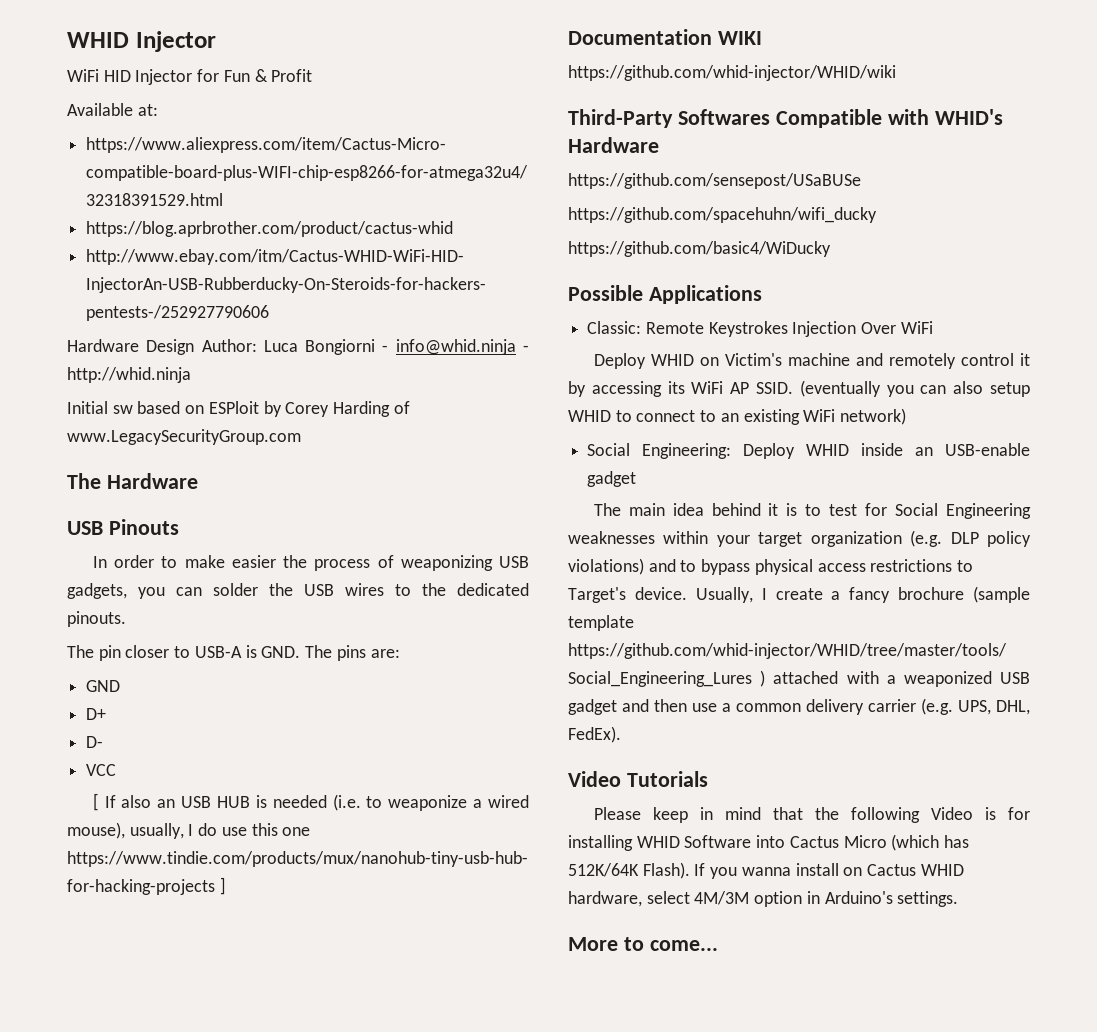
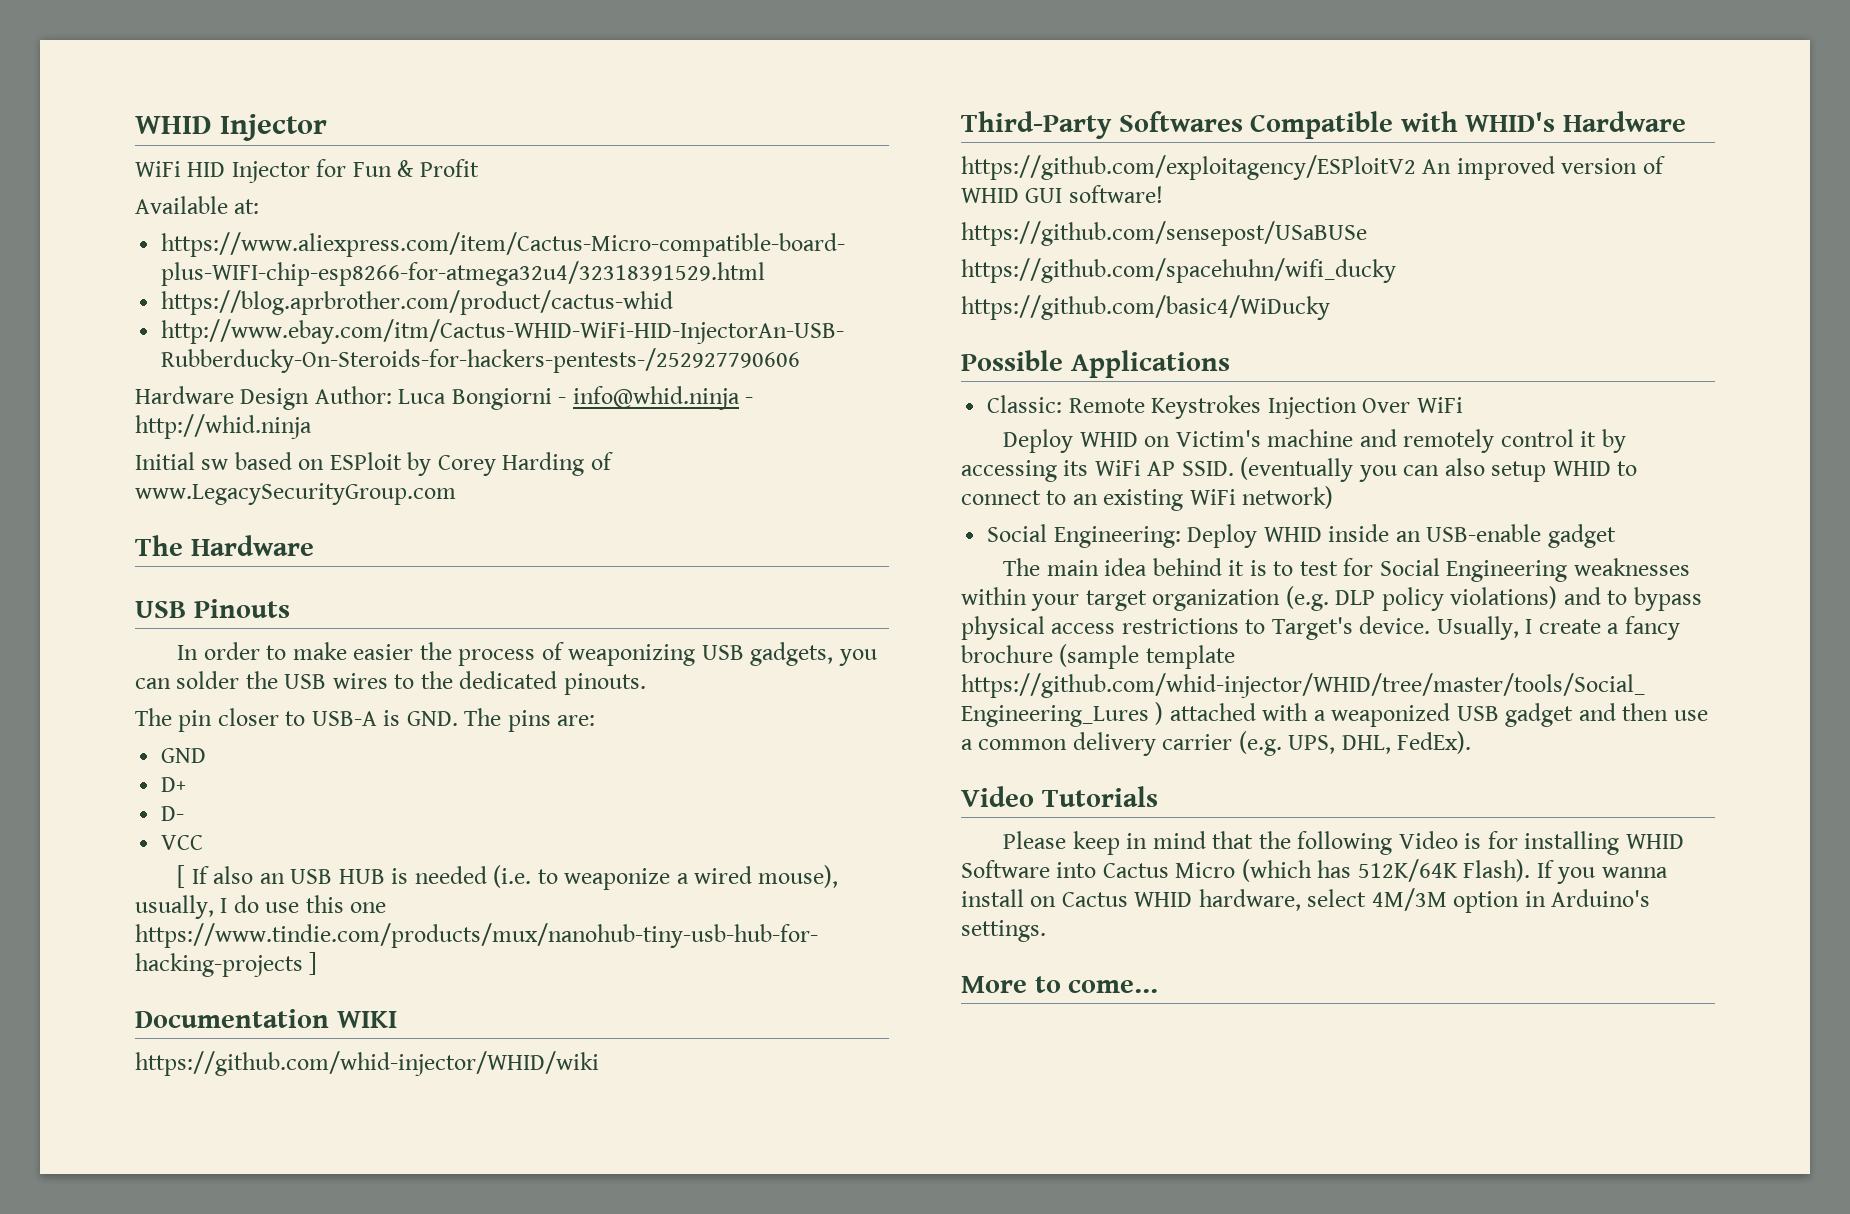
+ https://github.com/exploitagency/ESPloitV2 An improved version of WHID GUI software!

